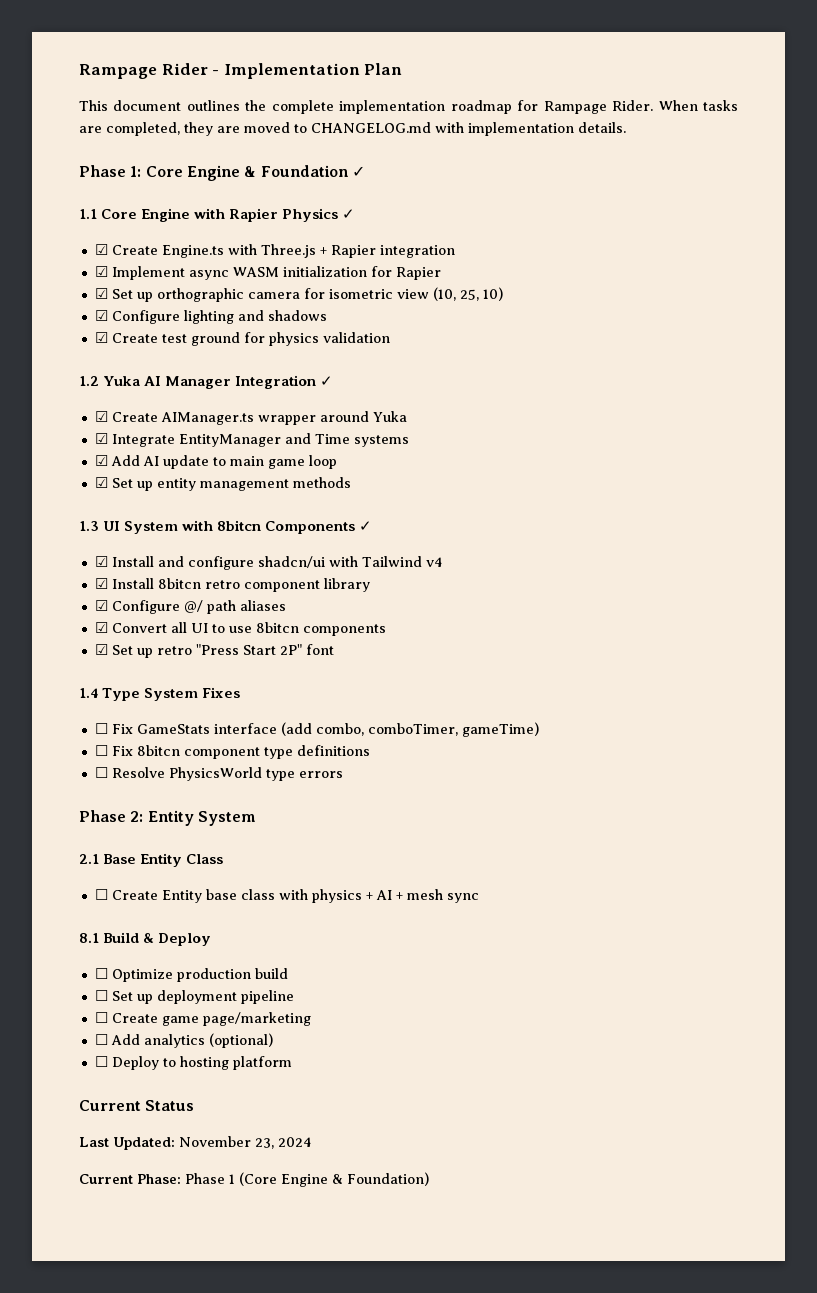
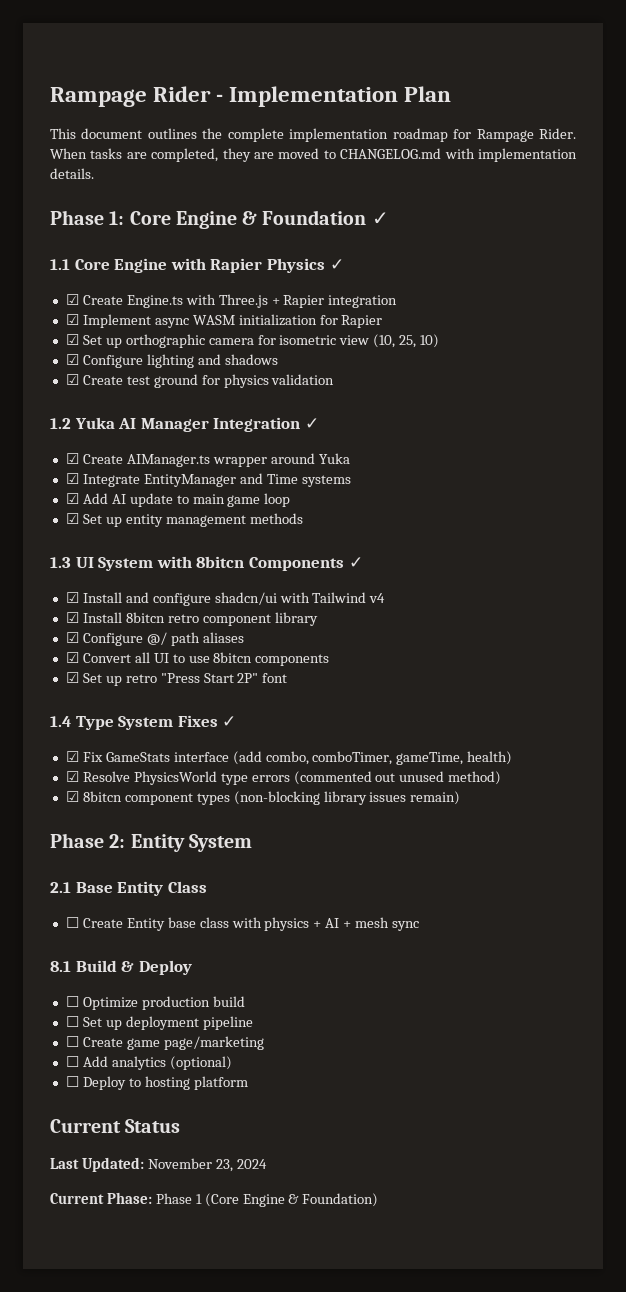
- 1.4 Type System Fixes
- ☐ Fix GameStats interface (add combo, comboTimer, gameTime)
- ☐ Fix 8bitcn component type definitions
- ☐ Resolve PhysicsWorld type errors
+ 1.4 Type System Fixes ✓
+ ☑ Fix GameStats interface (add combo, comboTimer, gameTime, health)
+ ☑ Resolve PhysicsWorld type errors (commented out unused method)
+ ☑ 8bitcn component types (non-blocking library issues remain)

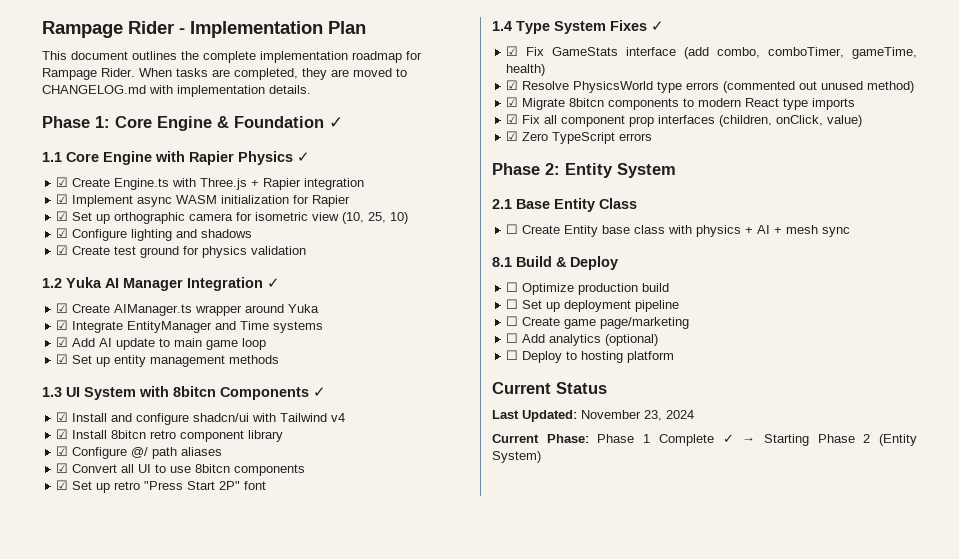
- ☑ 8bitcn component types (non-blocking library issues remain)
+ ☑ Migrate 8bitcn components to modern React type imports
+ ☑ Fix all component prop interfaces (children, onClick, value)
+ ☑ Zero TypeScript errors
- Current Phase: Phase 1 (Core Engine & Foundation)
+ Current Phase: Phase 1 Complete ✓ → Starting Phase 2 (Entity System)

